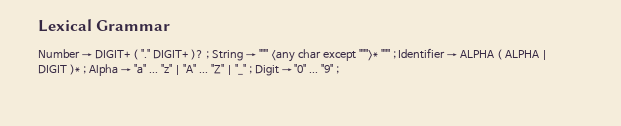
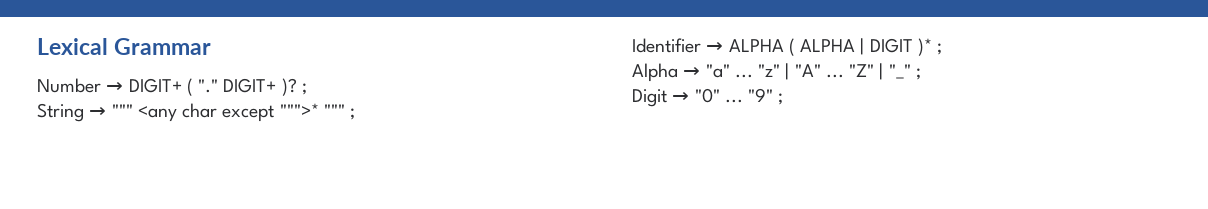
- DIGIT+ )? ; String → """ <any char except """>* """ ; Identifier → ALPHA ( ALPHA | DIGIT )* ; Alpha → "a" ...
+ DIGIT+ )? ;
+ String → """ <any char except """>* """ ;
+ Identifier → ALPHA ( ALPHA | DIGIT )* ;
+ Alpha → "a" ...
- "Z" | "_" ; Digit → "0" ...
+ "Z" | "_" ;
+ Digit → "0" ...

